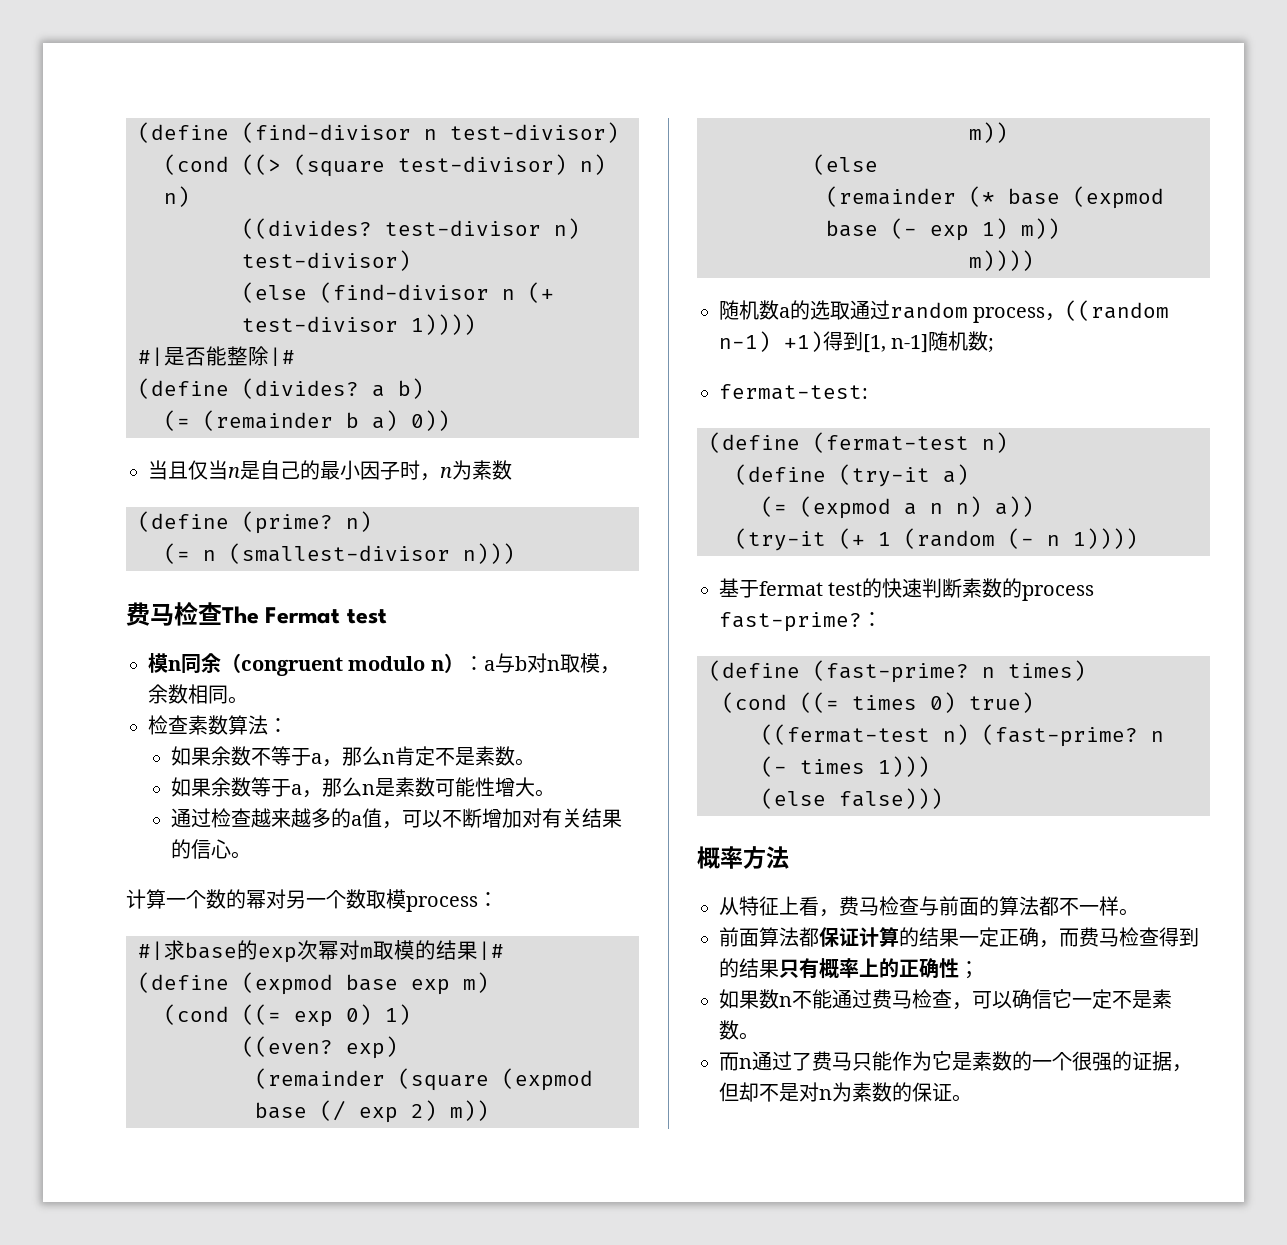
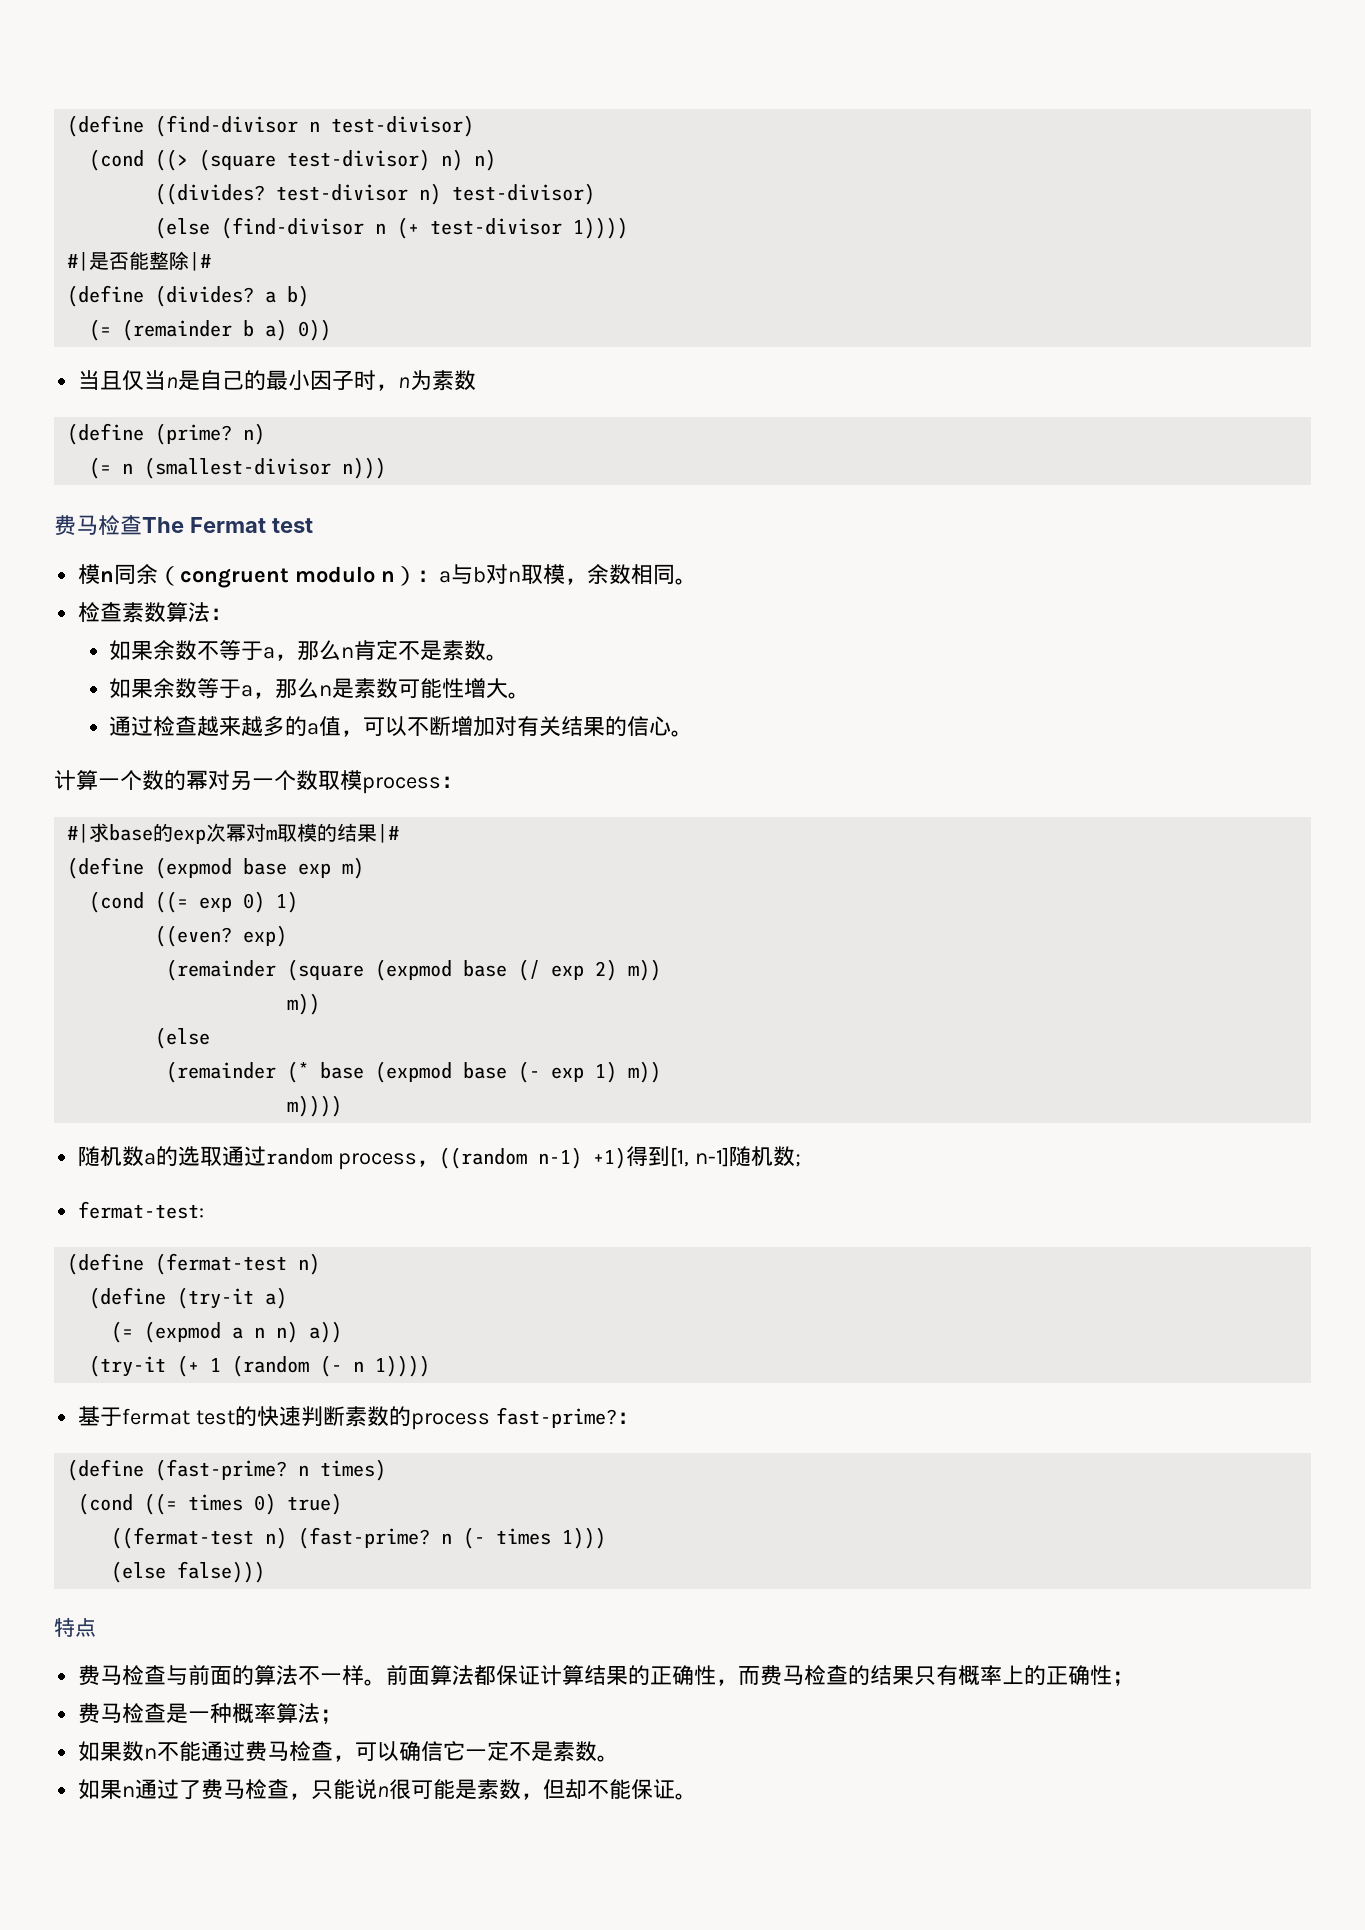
- 概率方法
- 从特征上看，费马检查与前面的算法都不一样。
- 前面算法都保证计算的结果一定正确，而费马检查得到的结果只有概率上的正确性；
+ 特点
+ 费马检查与前面的算法不一样。前面算法都保证计算结果的正确性，而费马检查的结果只有概率上的正确性；
+ 费马检查是一种概率算法；
- 而n通过了费马只能作为它是素数的一个很强的证据，但却不是对n为素数的保证。
+ 如果n通过了费马检查，只能说n很可能是素数，但却不能保证。

